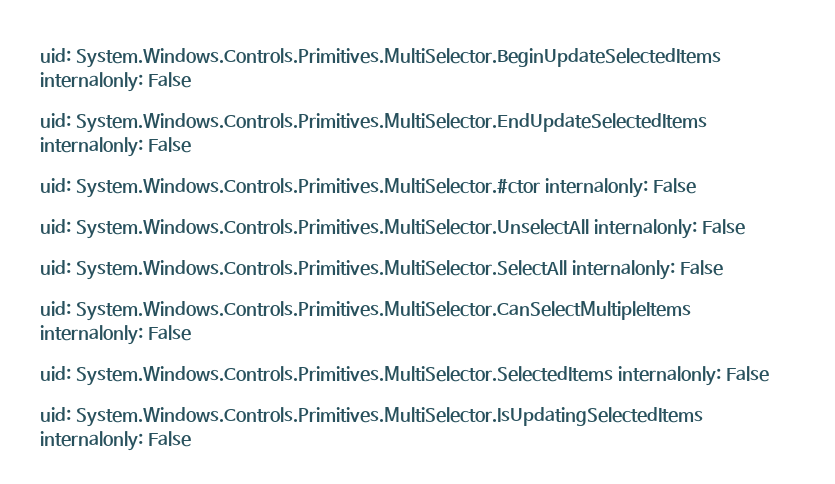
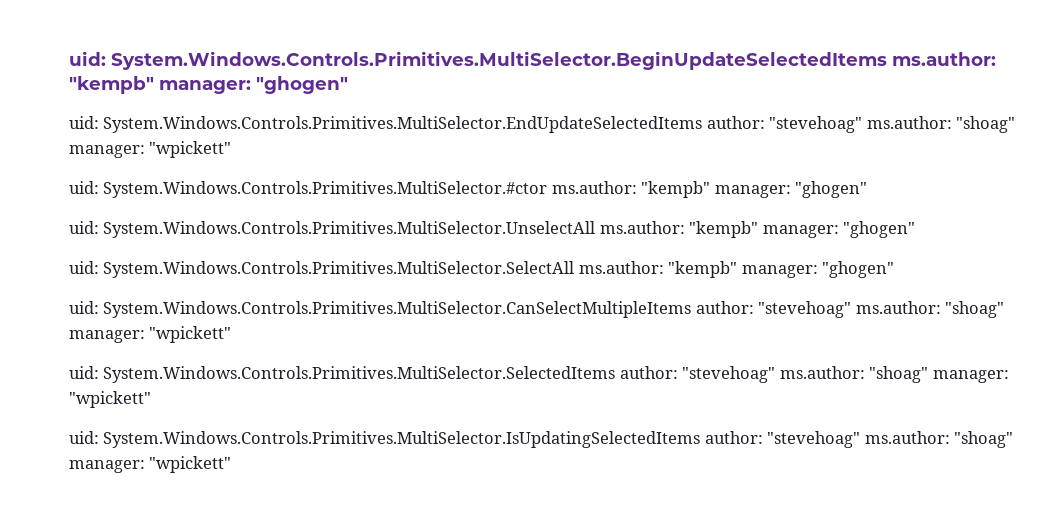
- uid: System.Windows.Controls.Primitives.MultiSelector.BeginUpdateSelectedItems internalonly: False
- uid: System.Windows.Controls.Primitives.MultiSelector.EndUpdateSelectedItems internalonly: False
- uid: System.Windows.Controls.Primitives.MultiSelector.#ctor internalonly: False
- uid: System.Windows.Controls.Primitives.MultiSelector.UnselectAll internalonly: False
- uid: System.Windows.Controls.Primitives.MultiSelector.SelectAll internalonly: False
- uid: System.Windows.Controls.Primitives.MultiSelector.CanSelectMultipleItems internalonly: False
- uid: System.Windows.Controls.Primitives.MultiSelector.SelectedItems internalonly: False
- uid: System.Windows.Controls.Primitives.MultiSelector.IsUpdatingSelectedItems internalonly: False
+ uid: System.Windows.Controls.Primitives.MultiSelector.BeginUpdateSelectedItems ms.author: "kempb" manager: "ghogen"
+ uid: System.Windows.Controls.Primitives.MultiSelector.EndUpdateSelectedItems author: "stevehoag" ms.author: "shoag" manager: "wpickett"
+ uid: System.Windows.Controls.Primitives.MultiSelector.#ctor ms.author: "kempb" manager: "ghogen"
+ uid: System.Windows.Controls.Primitives.MultiSelector.UnselectAll ms.author: "kempb" manager: "ghogen"
+ uid: System.Windows.Controls.Primitives.MultiSelector.SelectAll ms.author: "kempb" manager: "ghogen"
+ uid: System.Windows.Controls.Primitives.MultiSelector.CanSelectMultipleItems author: "stevehoag" ms.author: "shoag" manager: "wpickett"
+ uid: System.Windows.Controls.Primitives.MultiSelector.SelectedItems author: "stevehoag" ms.author: "shoag" manager: "wpickett"
+ uid: System.Windows.Controls.Primitives.MultiSelector.IsUpdatingSelectedItems author: "stevehoag" ms.author: "shoag" manager: "wpickett"

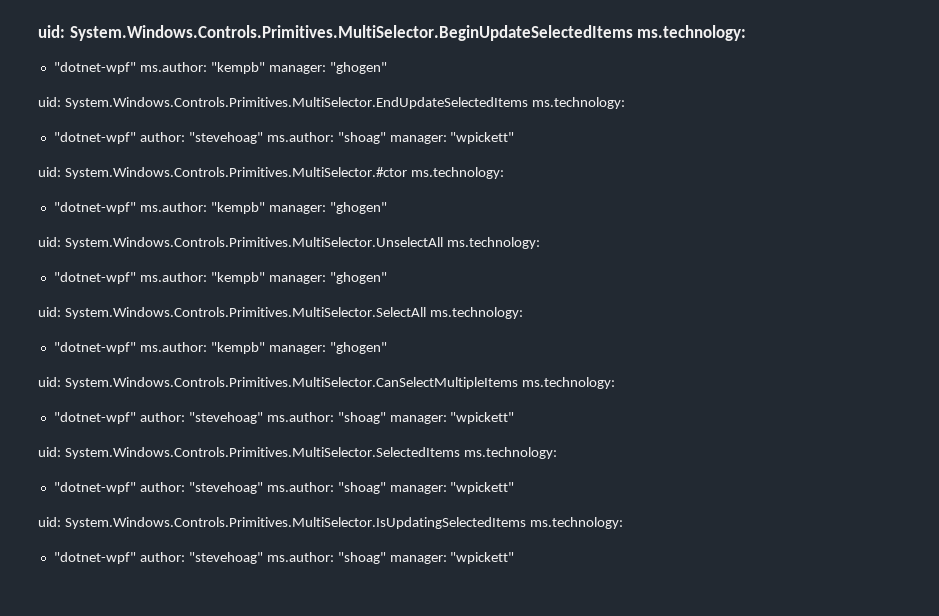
- uid: System.Windows.Controls.Primitives.MultiSelector.BeginUpdateSelectedItems ms.author: "kempb" manager: "ghogen"
+ uid: System.Windows.Controls.Primitives.MultiSelector.BeginUpdateSelectedItems ms.technology:
+ "dotnet-wpf" ms.author: "kempb" manager: "ghogen"
- uid: System.Windows.Controls.Primitives.MultiSelector.EndUpdateSelectedItems author: "stevehoag" ms.author: "shoag" manager: "wpickett"
+ uid: System.Windows.Controls.Primitives.MultiSelector.EndUpdateSelectedItems ms.technology:
+ "dotnet-wpf" author: "stevehoag" ms.author: "shoag" manager: "wpickett"
- uid: System.Windows.Controls.Primitives.MultiSelector.#ctor ms.author: "kempb" manager: "ghogen"
+ uid: System.Windows.Controls.Primitives.MultiSelector.#ctor ms.technology:
+ "dotnet-wpf" ms.author: "kempb" manager: "ghogen"
- uid: System.Windows.Controls.Primitives.MultiSelector.UnselectAll ms.author: "kempb" manager: "ghogen"
+ uid: System.Windows.Controls.Primitives.MultiSelector.UnselectAll ms.technology:
+ "dotnet-wpf" ms.author: "kempb" manager: "ghogen"
- uid: System.Windows.Controls.Primitives.MultiSelector.SelectAll ms.author: "kempb" manager: "ghogen"
+ uid: System.Windows.Controls.Primitives.MultiSelector.SelectAll ms.technology:
+ "dotnet-wpf" ms.author: "kempb" manager: "ghogen"
- uid: System.Windows.Controls.Primitives.MultiSelector.CanSelectMultipleItems author: "stevehoag" ms.author: "shoag" manager: "wpickett"
+ uid: System.Windows.Controls.Primitives.MultiSelector.CanSelectMultipleItems ms.technology:
+ "dotnet-wpf" author: "stevehoag" ms.author: "shoag" manager: "wpickett"
- uid: System.Windows.Controls.Primitives.MultiSelector.SelectedItems author: "stevehoag" ms.author: "shoag" manager: "wpickett"
+ uid: System.Windows.Controls.Primitives.MultiSelector.SelectedItems ms.technology:
+ "dotnet-wpf" author: "stevehoag" ms.author: "shoag" manager: "wpickett"
- uid: System.Windows.Controls.Primitives.MultiSelector.IsUpdatingSelectedItems author: "stevehoag" ms.author: "shoag" manager: "wpickett"
+ uid: System.Windows.Controls.Primitives.MultiSelector.IsUpdatingSelectedItems ms.technology:
+ "dotnet-wpf" author: "stevehoag" ms.author: "shoag" manager: "wpickett"

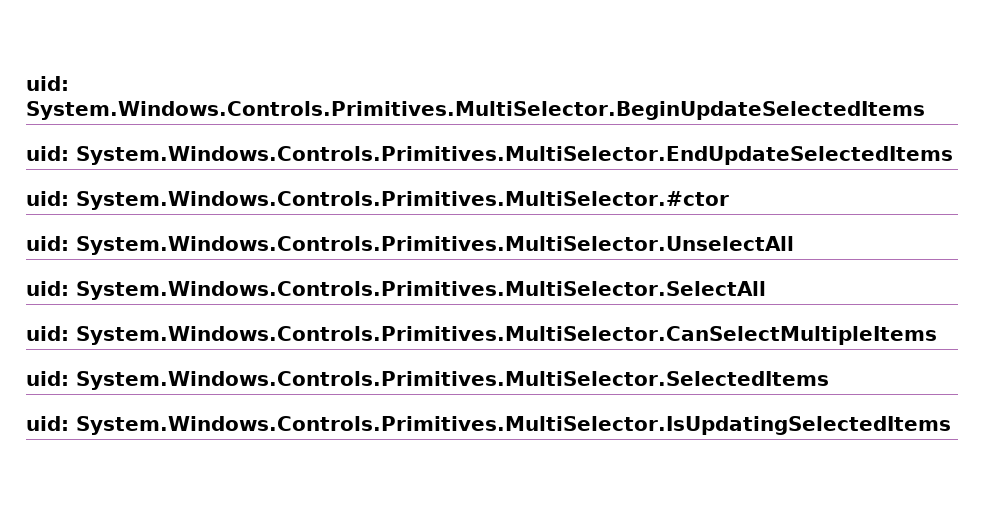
- uid: System.Windows.Controls.Primitives.MultiSelector.BeginUpdateSelectedItems ms.technology:
- "dotnet-wpf" ms.author: "kempb" manager: "ghogen"
- uid: System.Windows.Controls.Primitives.MultiSelector.EndUpdateSelectedItems ms.technology:
- "dotnet-wpf" author: "stevehoag" ms.author: "shoag" manager: "wpickett"
- uid: System.Windows.Controls.Primitives.MultiSelector.#ctor ms.technology:
- "dotnet-wpf" ms.author: "kempb" manager: "ghogen"
- uid: System.Windows.Controls.Primitives.MultiSelector.UnselectAll ms.technology:
- "dotnet-wpf" ms.author: "kempb" manager: "ghogen"
- uid: System.Windows.Controls.Primitives.MultiSelector.SelectAll ms.technology:
- "dotnet-wpf" ms.author: "kempb" manager: "ghogen"
- uid: System.Windows.Controls.Primitives.MultiSelector.CanSelectMultipleItems ms.technology:
- "dotnet-wpf" author: "stevehoag" ms.author: "shoag" manager: "wpickett"
- uid: System.Windows.Controls.Primitives.MultiSelector.SelectedItems ms.technology:
- "dotnet-wpf" author: "stevehoag" ms.author: "shoag" manager: "wpickett"
- uid: System.Windows.Controls.Primitives.MultiSelector.IsUpdatingSelectedItems ms.technology:
- "dotnet-wpf" author: "stevehoag" ms.author: "shoag" manager: "wpickett"
+ uid: System.Windows.Controls.Primitives.MultiSelector.BeginUpdateSelectedItems
+ uid: System.Windows.Controls.Primitives.MultiSelector.EndUpdateSelectedItems
+ uid: System.Windows.Controls.Primitives.MultiSelector.#ctor
+ uid: System.Windows.Controls.Primitives.MultiSelector.UnselectAll
+ uid: System.Windows.Controls.Primitives.MultiSelector.SelectAll
+ uid: System.Windows.Controls.Primitives.MultiSelector.CanSelectMultipleItems
+ uid: System.Windows.Controls.Primitives.MultiSelector.SelectedItems
+ uid: System.Windows.Controls.Primitives.MultiSelector.IsUpdatingSelectedItems

